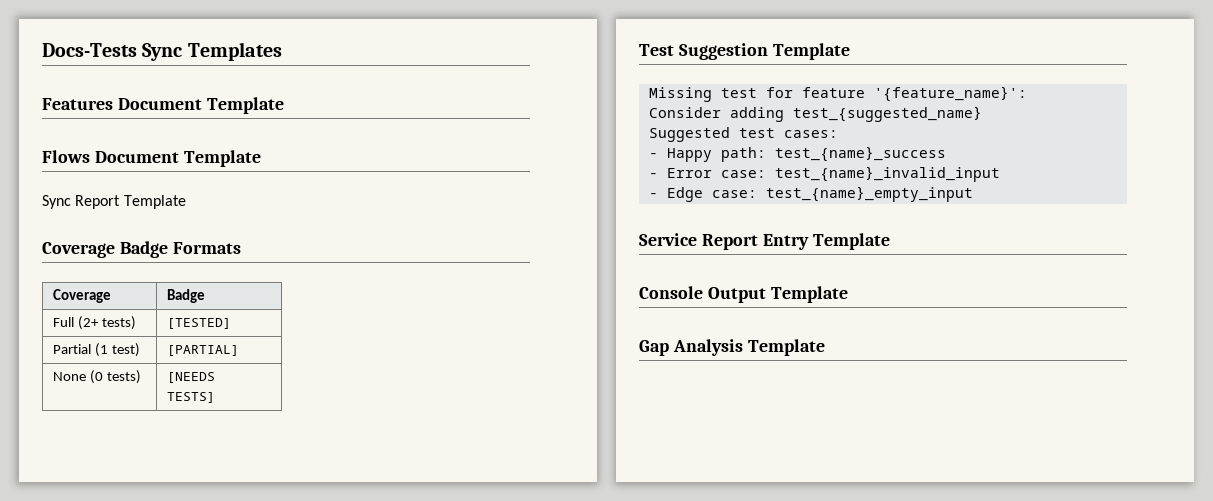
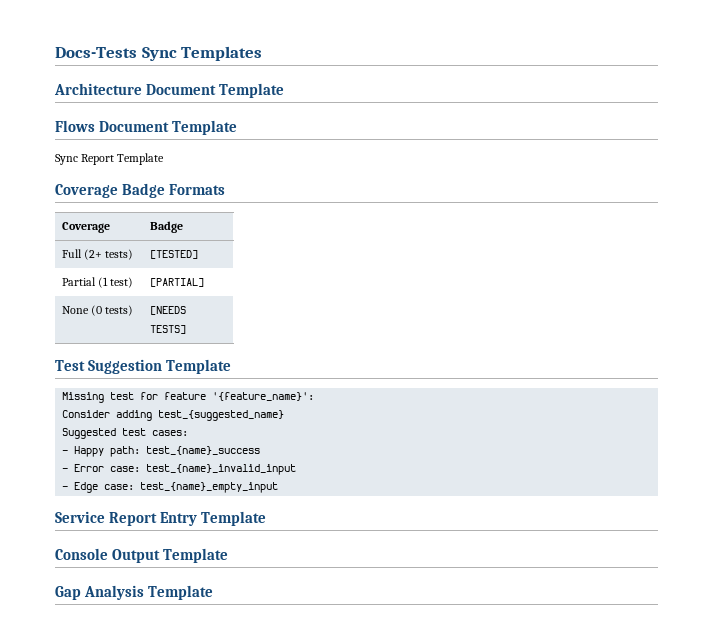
- Features Document Template
+ Architecture Document Template

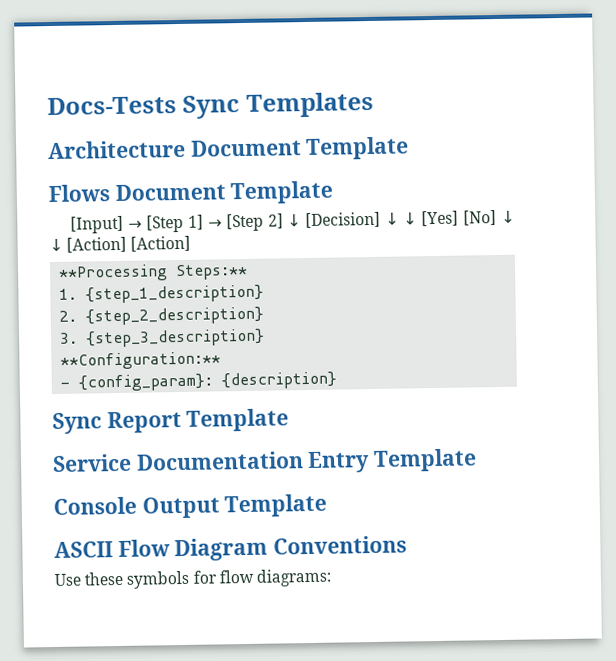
+ [Input] → [Step 1] → [Step 2] ↓ [Decision] ↓ ↓ [Yes] [No] ↓ ↓ [Action] [Action]
+ **Processing Steps:**
+ 1. {step_1_description}
+ 2. {step_2_description}
+ 3. {step_3_description}
+ **Configuration:**
+ - {config_param}: {description}
  Sync Report Template
- Coverage Badge Formats
- Coverage | Badge
- Full (2+ tests) | [TESTED]
- Partial (1 test) | [PARTIAL]
- None (0 tests) | [NEEDS TESTS]
- Test Suggestion Template
- Missing test for feature '{feature_name}':
- Consider adding test_{suggested_name}
- Suggested test cases:
- - Happy path: test_{name}_success
- - Error case: test_{name}_invalid_input
- - Edge case: test_{name}_empty_input
- Service Report Entry Template
+ Service Documentation Entry Template
- Gap Analysis Template
+ ASCII Flow Diagram Conventions
+ Use these symbols for flow diagrams:

